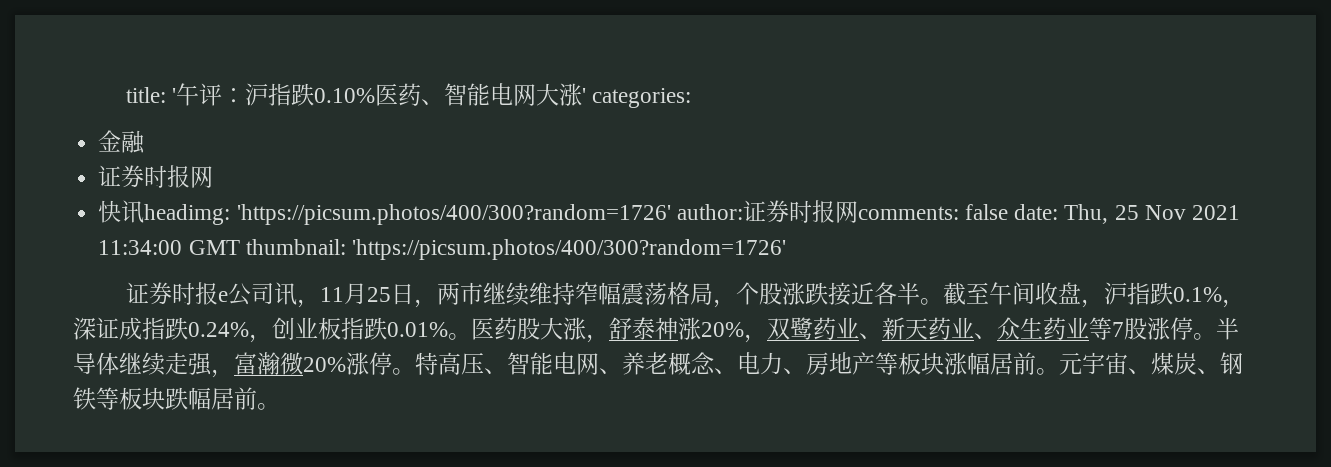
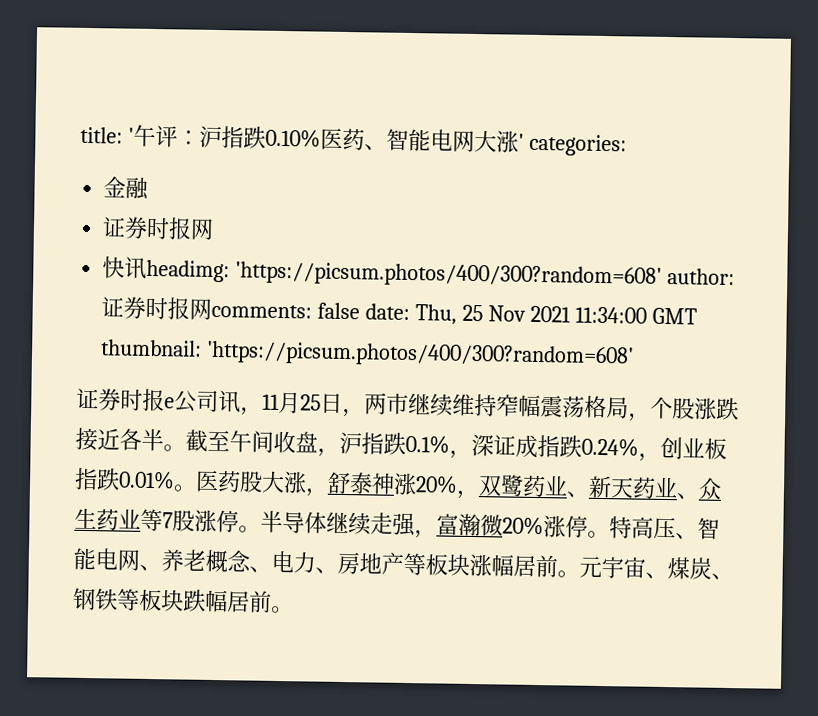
- 快讯headimg: 'https://picsum.photos/400/300?random=1726' author:证券时报网comments: false date: Thu, 25 Nov 2021 11:34:00 GMT thumbnail: 'https://picsum.photos/400/300?random=1726'
+ 快讯headimg: 'https://picsum.photos/400/300?random=608' author:证券时报网comments: false date: Thu, 25 Nov 2021 11:34:00 GMT thumbnail: 'https://picsum.photos/400/300?random=608'

